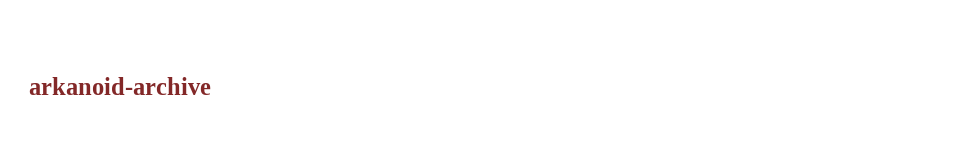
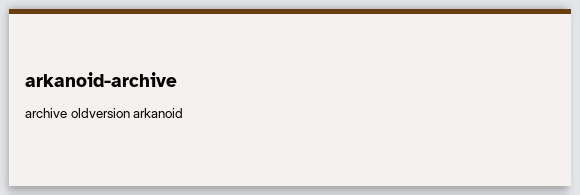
+ archive oldversion arkanoid

